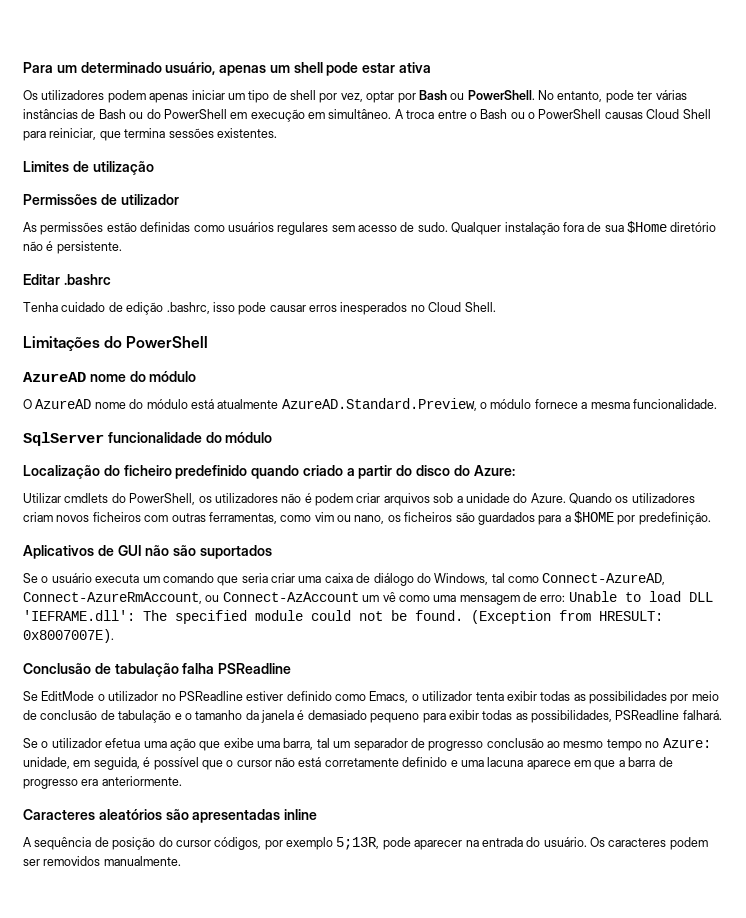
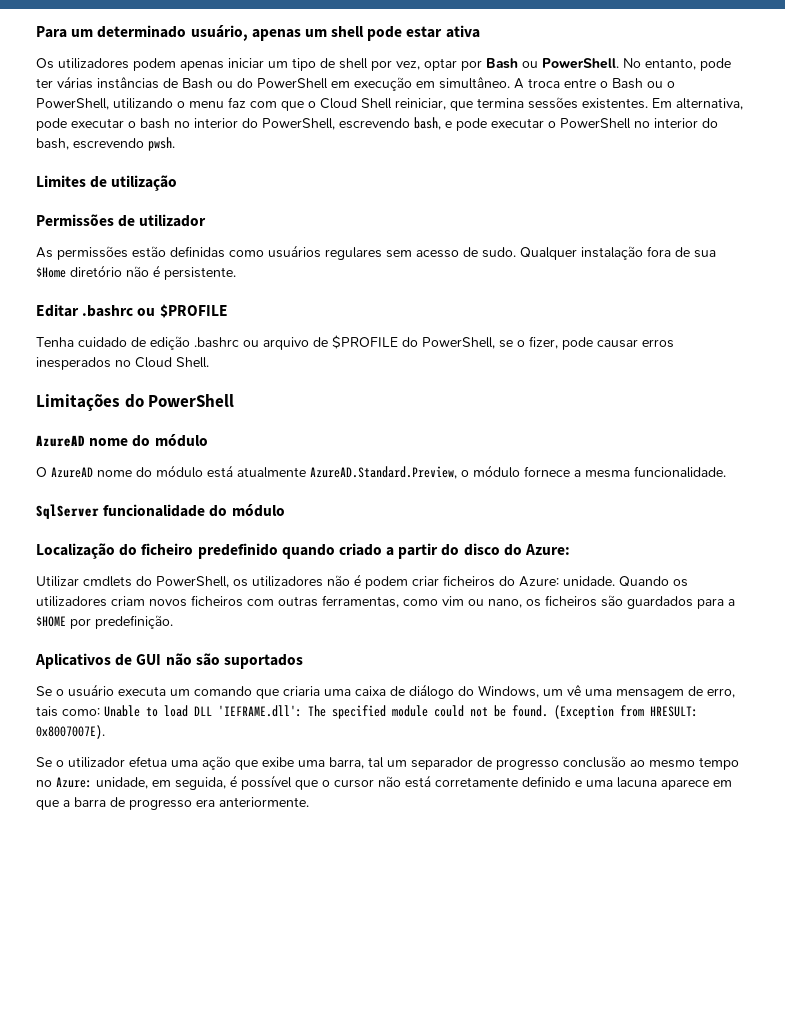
- A troca entre o Bash ou o PowerShell causas Cloud Shell para reiniciar, que termina sessões existentes.
+ A troca entre o Bash ou o PowerShell, utilizando o menu faz com que o Cloud Shell reiniciar, que termina sessões existentes. Em alternativa, pode executar o bash no interior do PowerShell, escrevendo bash, e pode executar o PowerShell no interior do bash, escrevendo pwsh.
- Editar .bashrc
+ Editar .bashrc ou $PROFILE
- Tenha cuidado de edição .bashrc, isso pode causar erros inesperados no Cloud Shell.
+ Tenha cuidado de edição .bashrc ou arquivo de $PROFILE do PowerShell, se o fizer, pode causar erros inesperados no Cloud Shell.
- Utilizar cmdlets do PowerShell, os utilizadores não é podem criar arquivos sob a unidade do Azure.
+ Utilizar cmdlets do PowerShell, os utilizadores não é podem criar ficheiros do Azure: unidade.
- Se o usuário executa um comando que seria criar uma caixa de diálogo do Windows, tal como Connect-AzureAD, Connect-AzureRmAccount, ou Connect-AzAccount um vê como uma mensagem de erro: Unable to load DLL 'IEFRAME.dll': The specified module could not be found.
+ Se o usuário executa um comando que criaria uma caixa de diálogo do Windows, um vê uma mensagem de erro, tais como: Unable to load DLL 'IEFRAME.dll': The specified module could not be found.
- Conclusão de tabulação falha PSReadline
- Se EditMode o utilizador no PSReadline estiver definido como Emacs, o utilizador tenta exibir todas as possibilidades por meio de conclusão de tabulação e o tamanho da janela é demasiado pequeno para exibir todas as possibilidades, PSReadline falhará.
- Caracteres aleatórios são apresentadas inline
- A sequência de posição do cursor códigos, por exemplo 5;13R, pode aparecer na entrada do usuário. Os caracteres podem ser removidos manualmente.

